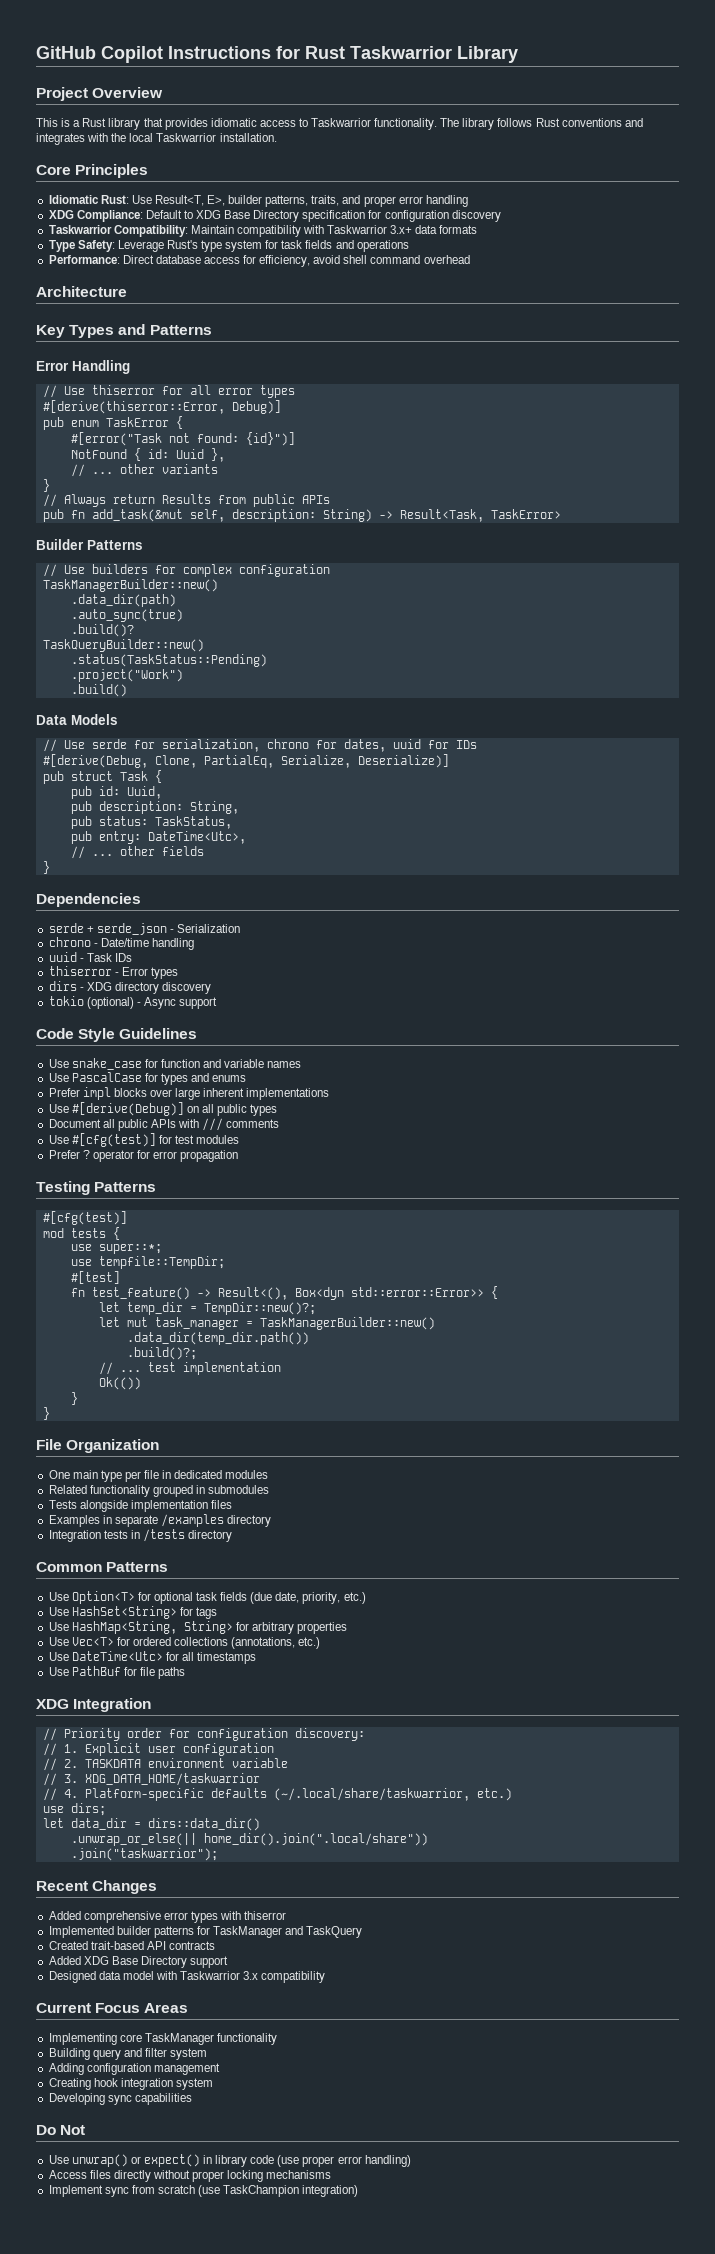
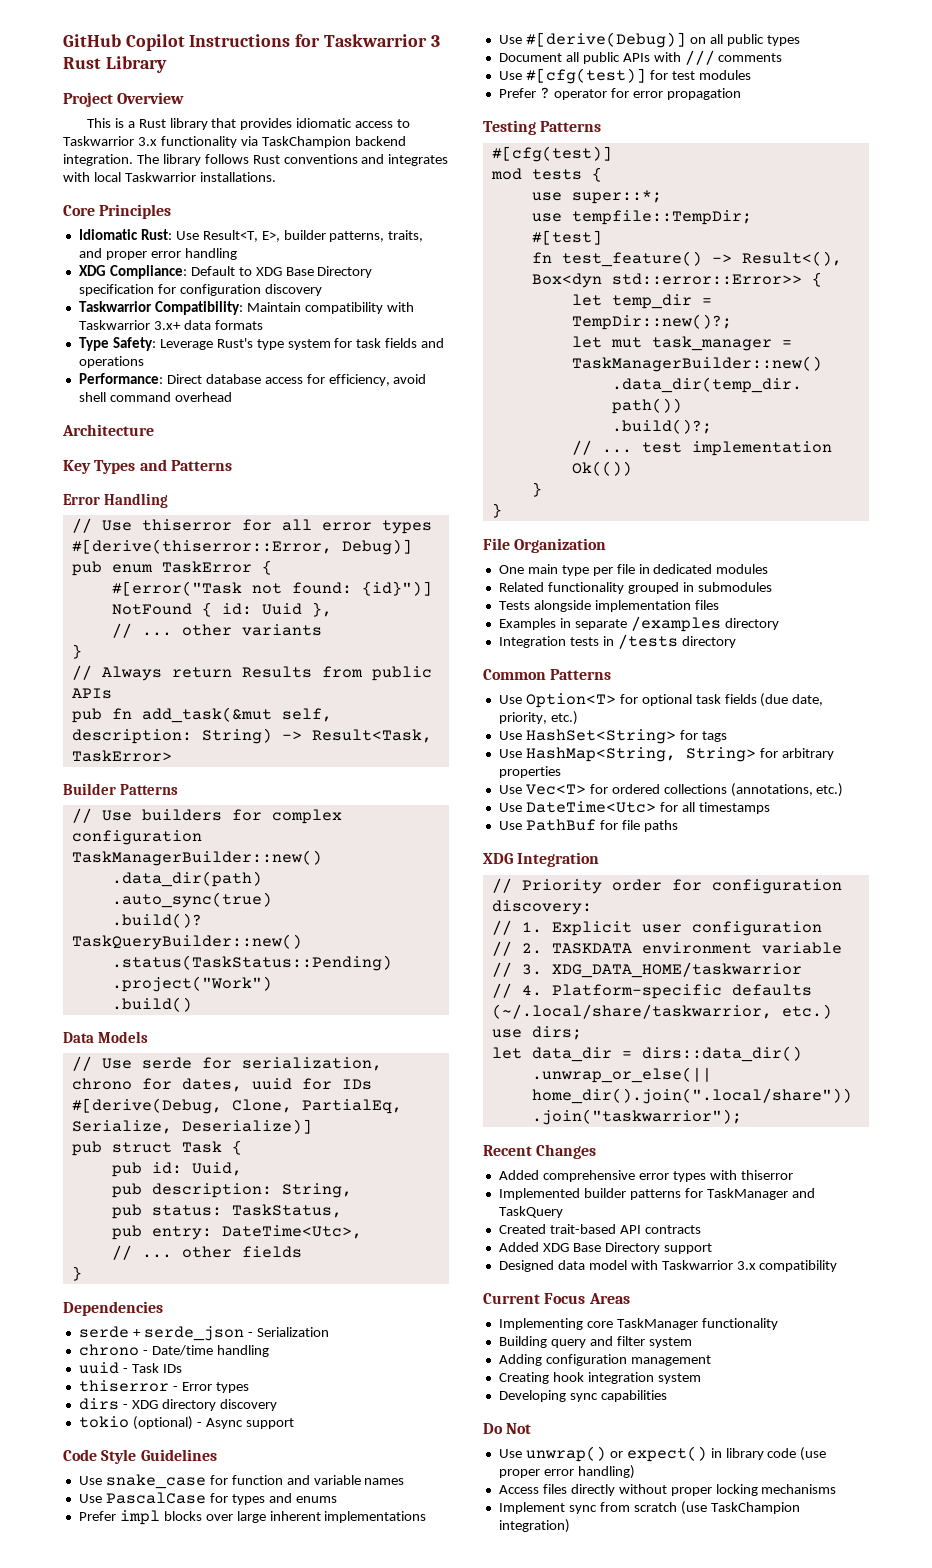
- GitHub Copilot Instructions for Rust Taskwarrior Library
+ GitHub Copilot Instructions for Taskwarrior 3 Rust Library
- This is a Rust library that provides idiomatic access to Taskwarrior functionality.
+ This is a Rust library that provides idiomatic access to Taskwarrior 3.x functionality via TaskChampion backend integration.
- The library follows Rust conventions and integrates with the local Taskwarrior installation.
+ The library follows Rust conventions and integrates with local Taskwarrior installations.

